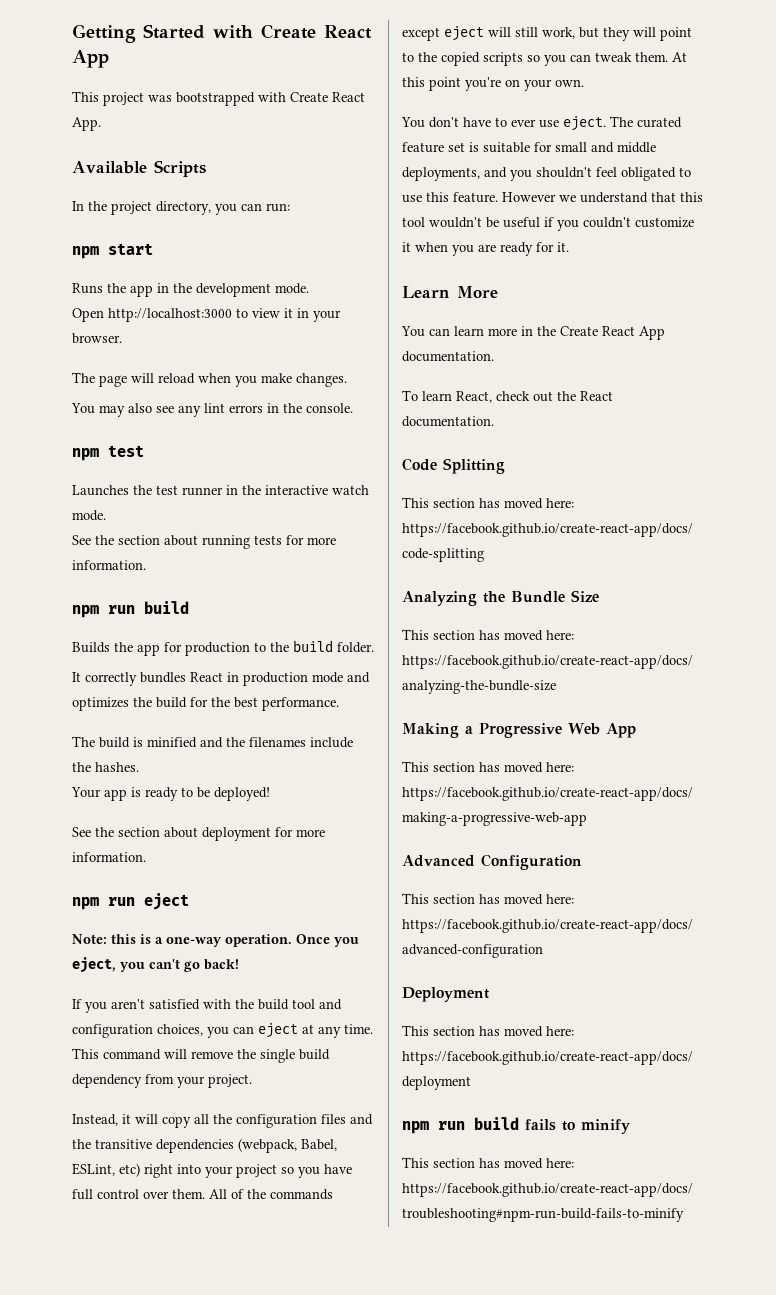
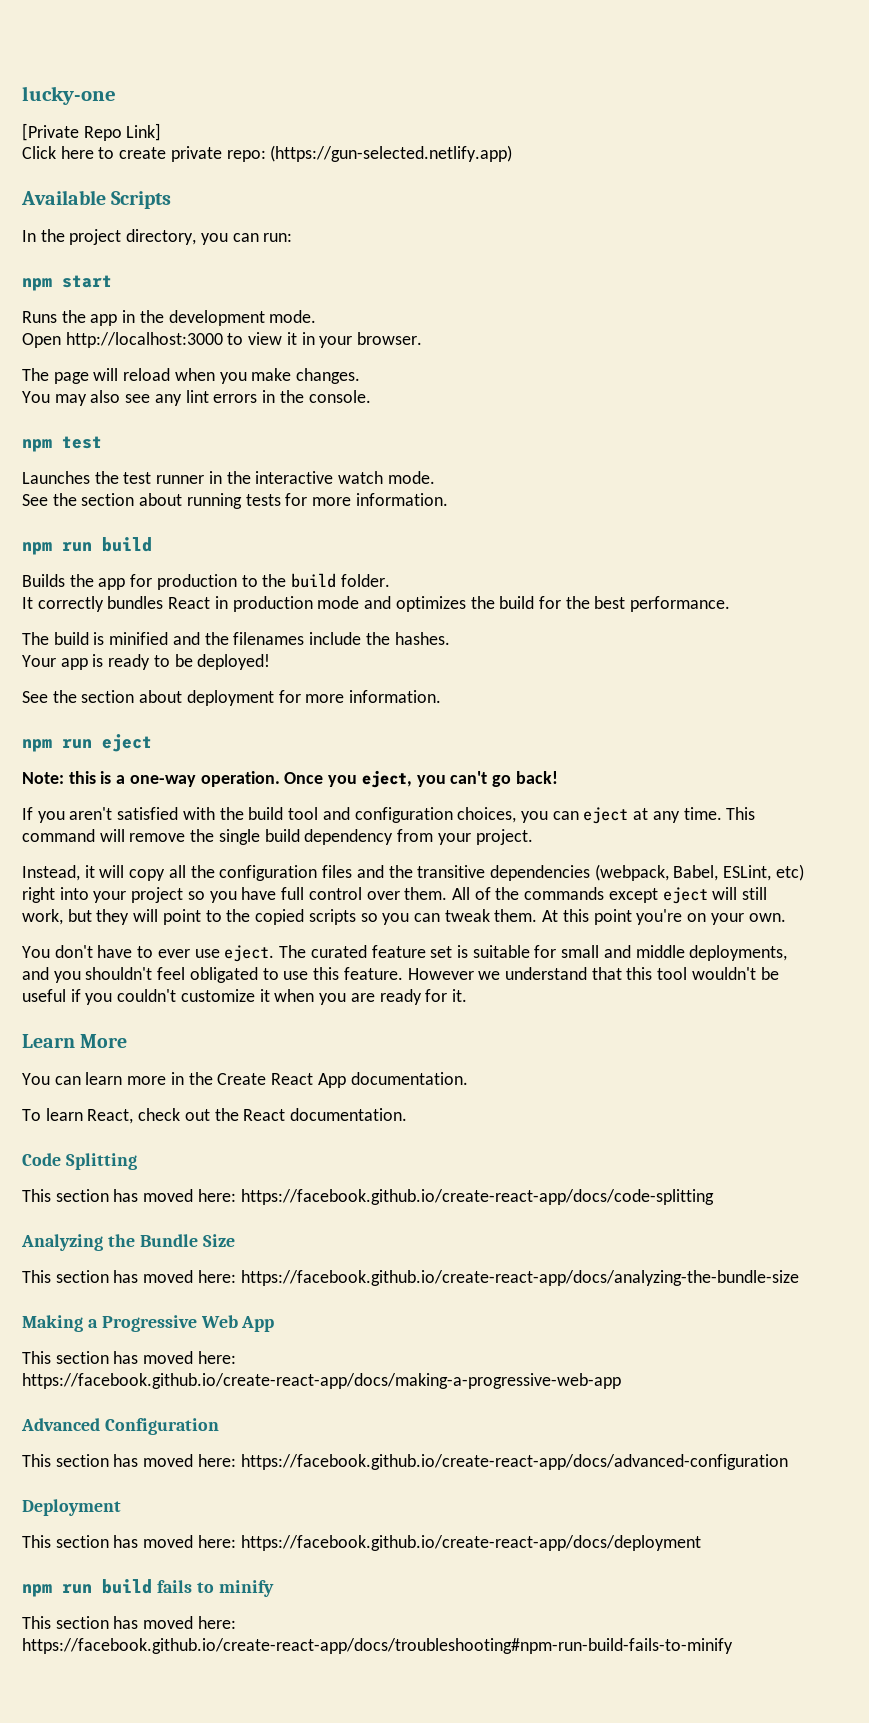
- Getting Started with Create React App
- This project was bootstrapped with Create React App.
+ lucky-one
+ [Private Repo Link]
+ Click here to create private repo: (https://gun-selected.netlify.app)

